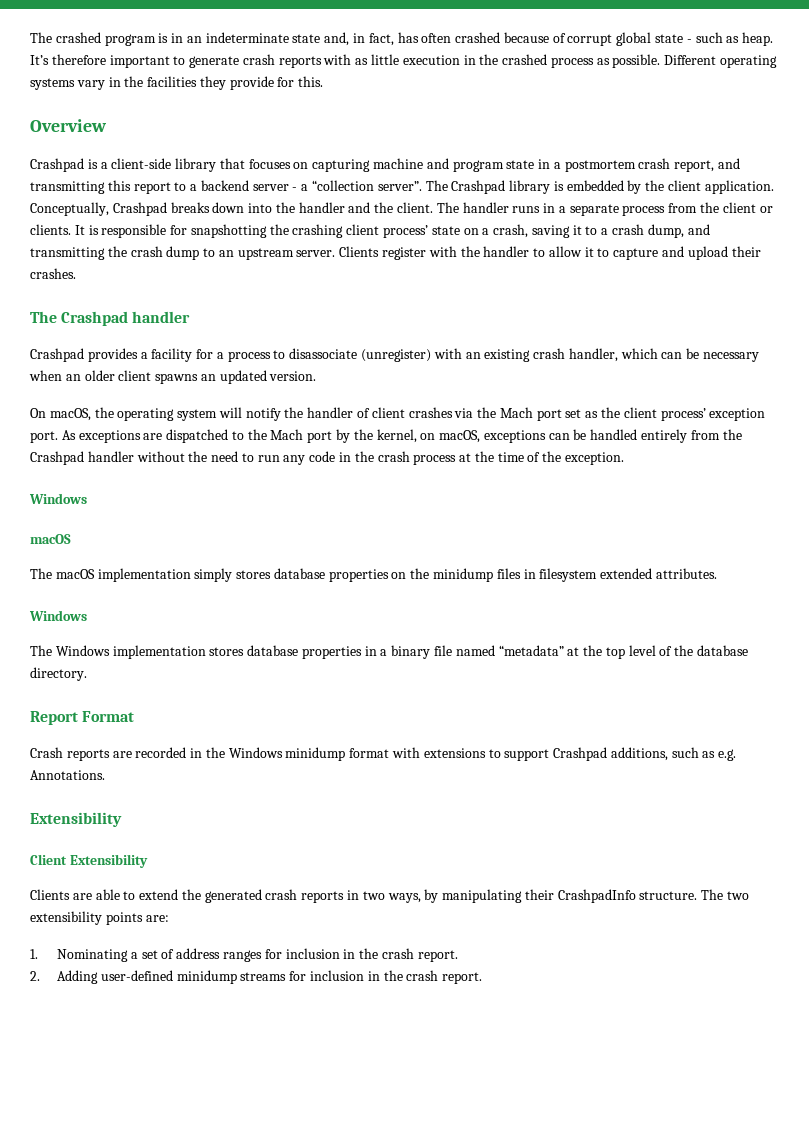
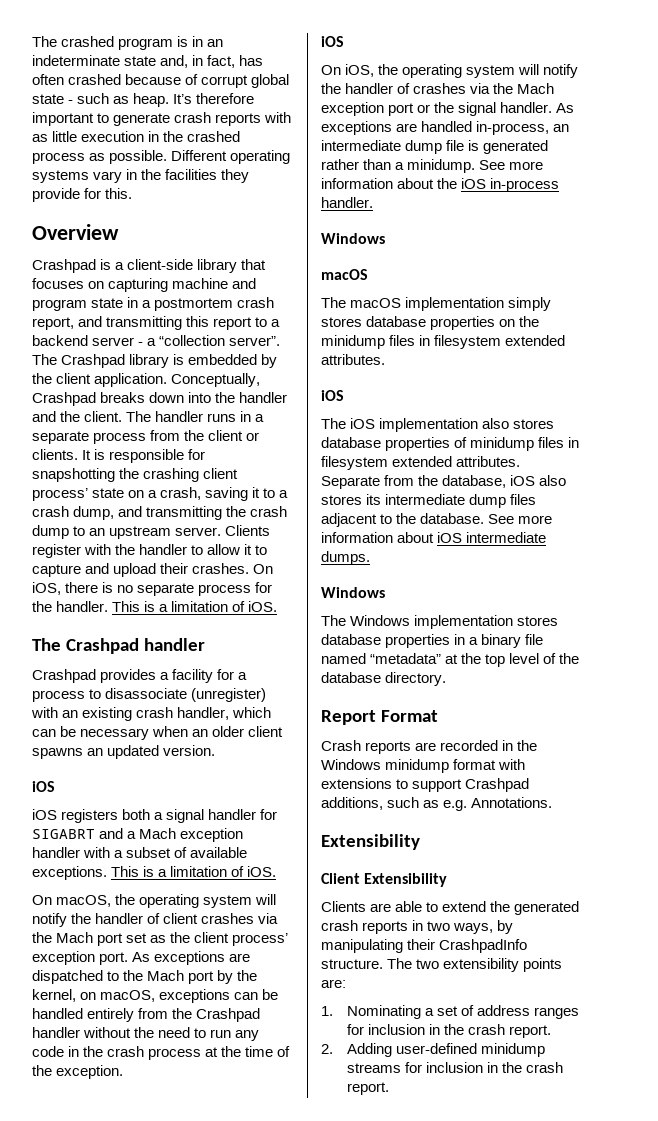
+ On iOS, there is no separate process for the handler. This is a limitation of iOS.
  Crashpad provides a facility for a process to disassociate (unregister) with an existing crash handler, which can be necessary when an older client spawns an updated version.
+ iOS
+ iOS registers both a signal handler for SIGABRT and a Mach exception handler with a subset of available exceptions. This is a limitation of iOS.
  As exceptions are dispatched to the Mach port by the kernel, on macOS, exceptions can be handled entirely from the Crashpad handler without the need to run any code in the crash process at the time of the exception.
+ iOS
+ On iOS, the operating system will notify the handler of crashes via the Mach exception port or the signal handler. As exceptions are handled in-process, an intermediate dump file is generated rather than a minidump. See more information about the iOS in-process handler.
  The macOS implementation simply stores database properties on the minidump files in filesystem extended attributes.
+ iOS
+ The iOS implementation also stores database properties of minidump files in filesystem extended attributes. Separate from the database, iOS also stores its intermediate dump files adjacent to the database. See more information about iOS intermediate dumps.

